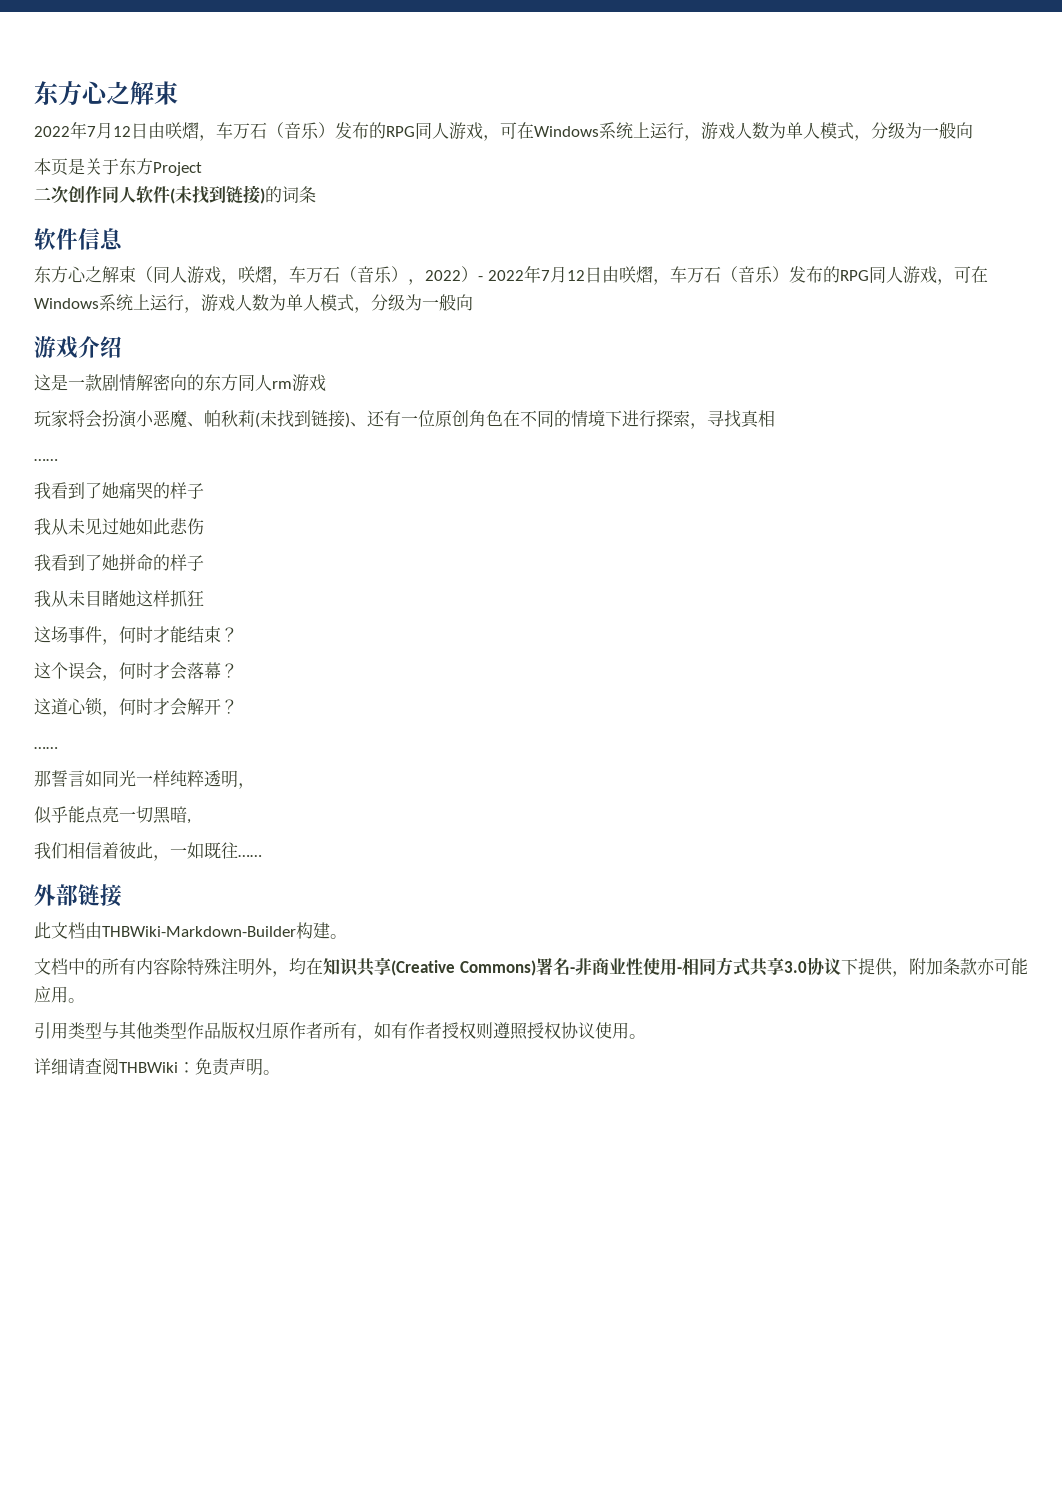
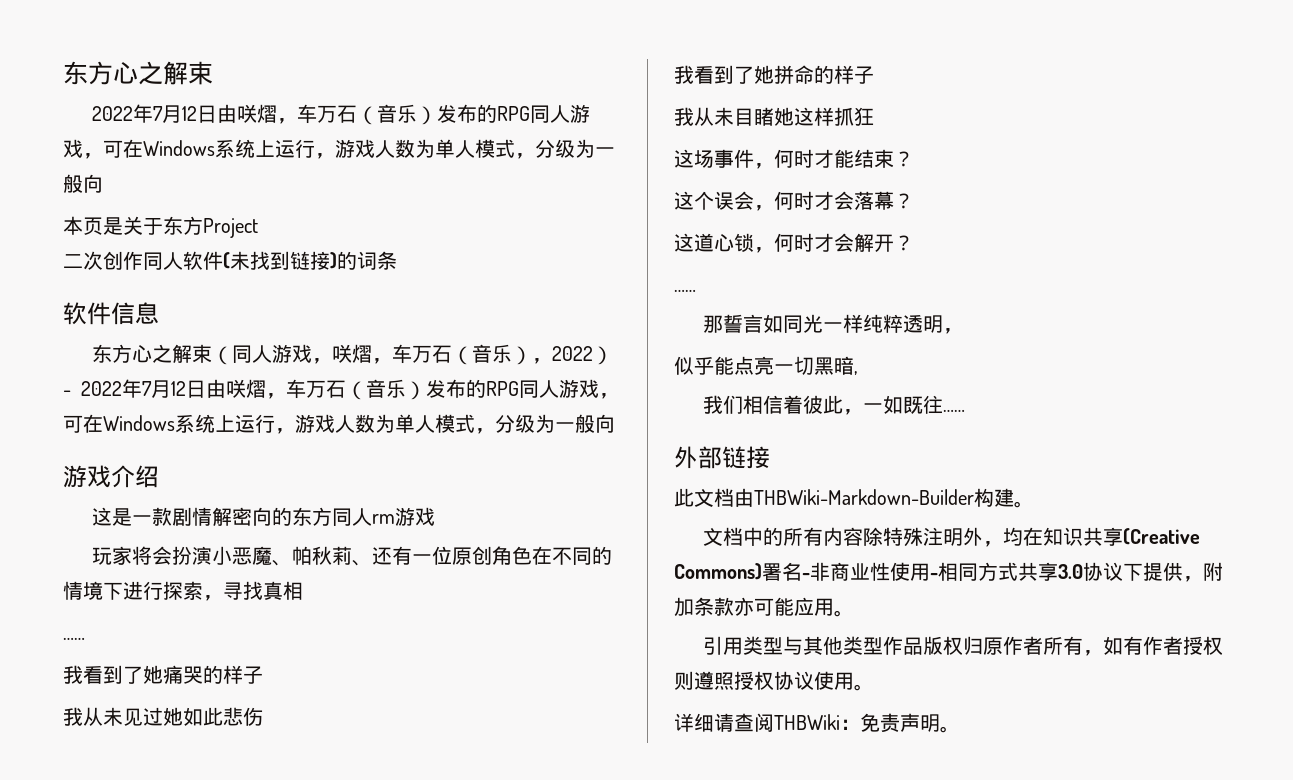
- 玩家将会扮演小恶魔、帕秋莉(未找到链接)、还有一位原创角色在不同的情境下进行探索，寻找真相
+ 玩家将会扮演小恶魔、帕秋莉、还有一位原创角色在不同的情境下进行探索，寻找真相

